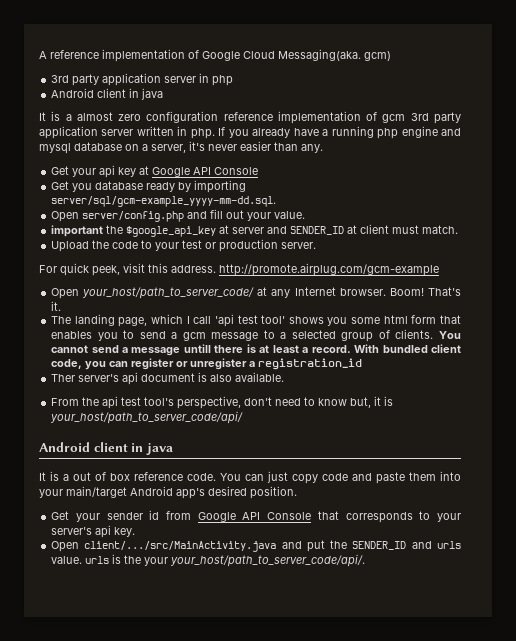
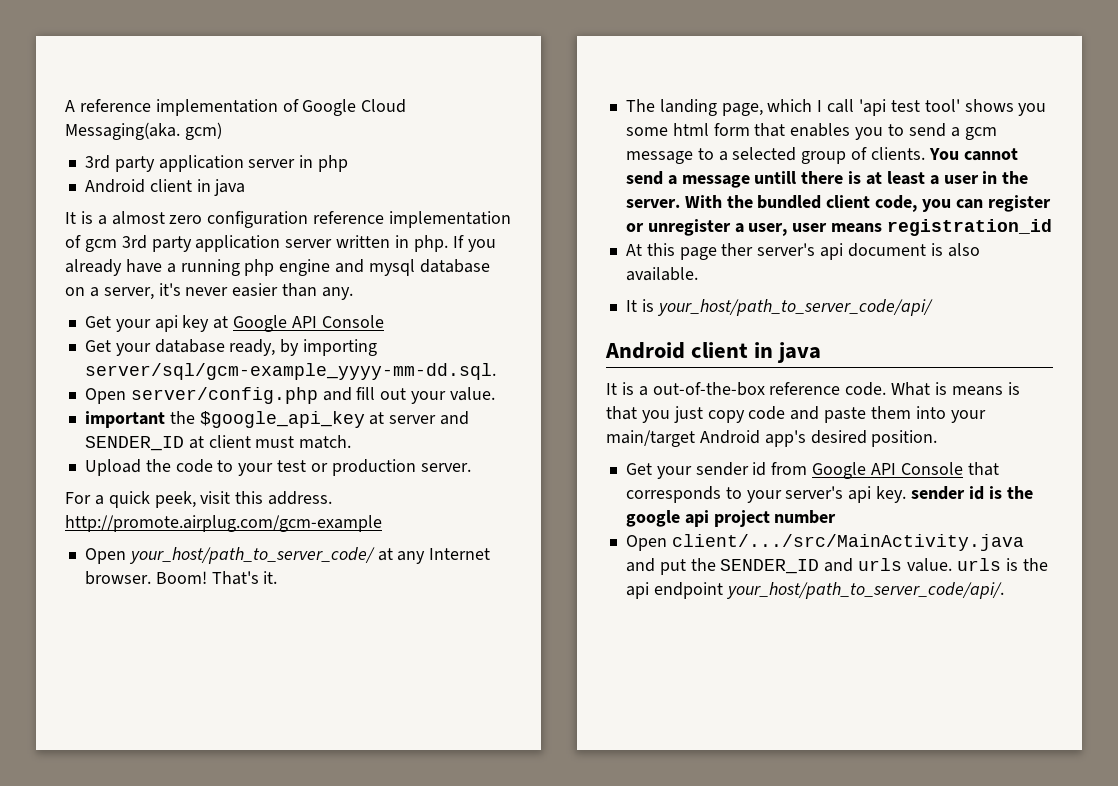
- Get you database ready by importing server/sql/gcm-example_yyyy-mm-dd.sql.
+ Get your database ready, by importing server/sql/gcm-example_yyyy-mm-dd.sql.
- For quick peek, visit this address. http://promote.airplug.com/gcm-example
+ For a quick peek, visit this address. http://promote.airplug.com/gcm-example
- You cannot send a message untill there is at least a record. With bundled client code, you can register or unregister a registration_id
- Ther server's api document is also available.
+ You cannot send a message untill there is at least a user in the server. With the bundled client code, you can register or unregister a user, user means registration_id
+ At this page ther server's api document is also available.
- From the api test tool's perspective, don't need to know but, it is your_host/path_to_server_code/api/
+ It is your_host/path_to_server_code/api/
- It is a out of box reference code. You can just copy code and paste them into your main/target Android app's desired position.
+ It is a out-of-the-box reference code. What is means is that you just copy code and paste them into your main/target Android app's desired position.
- Get your sender id from Google API Console that corresponds to your server's api key.
+ Get your sender id from Google API Console that corresponds to your server's api key. sender id is the google api project number
- Open client/.../src/MainActivity.java and put the SENDER_ID and urls value. urls is the your your_host/path_to_server_code/api/.
+ Open client/.../src/MainActivity.java and put the SENDER_ID and urls value. urls is the api endpoint your_host/path_to_server_code/api/.

